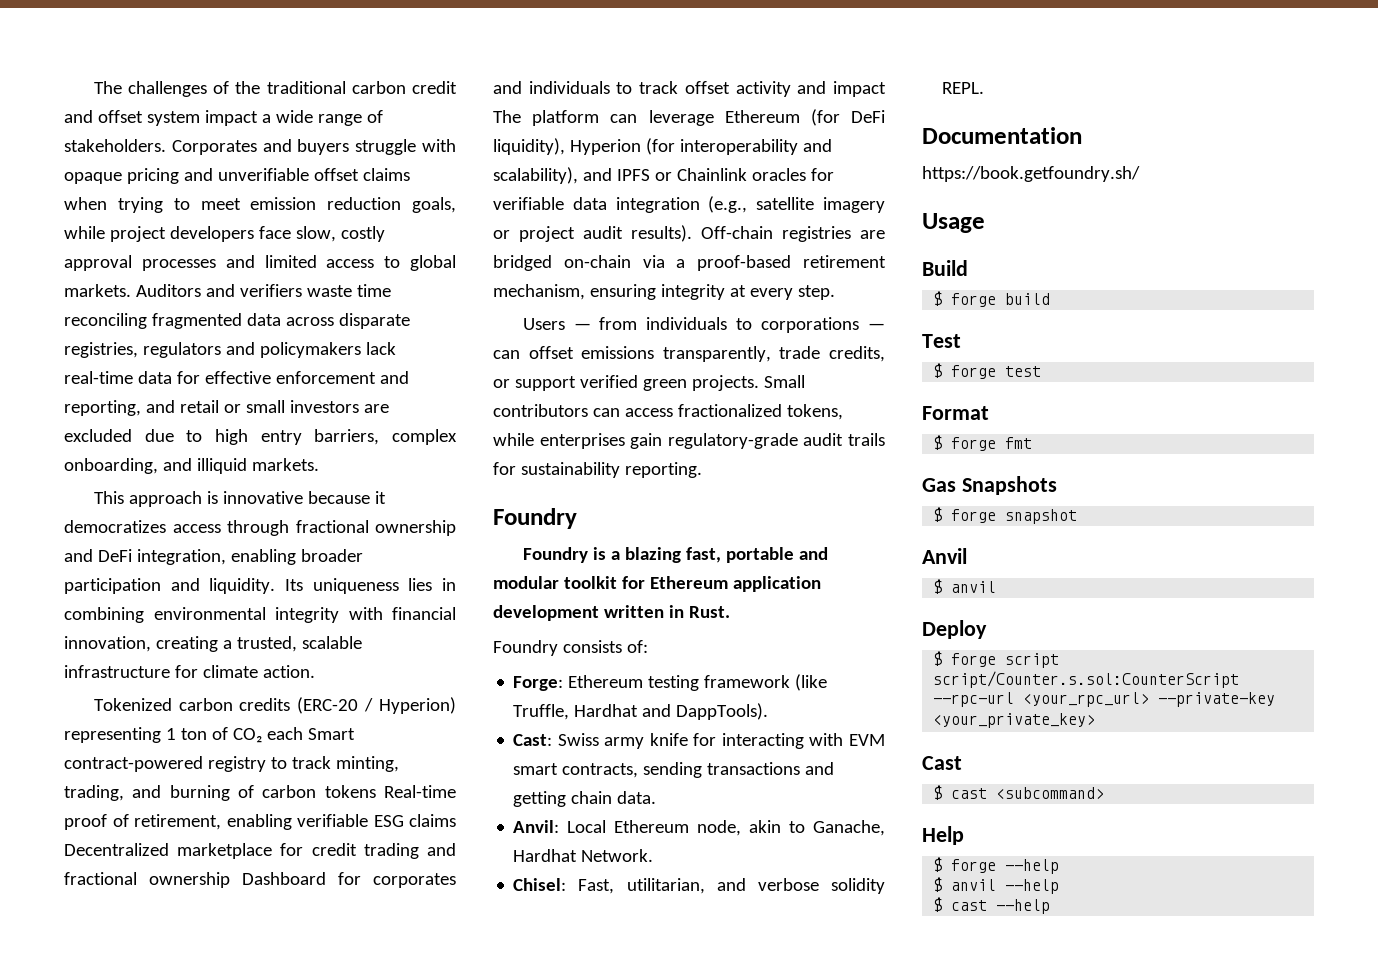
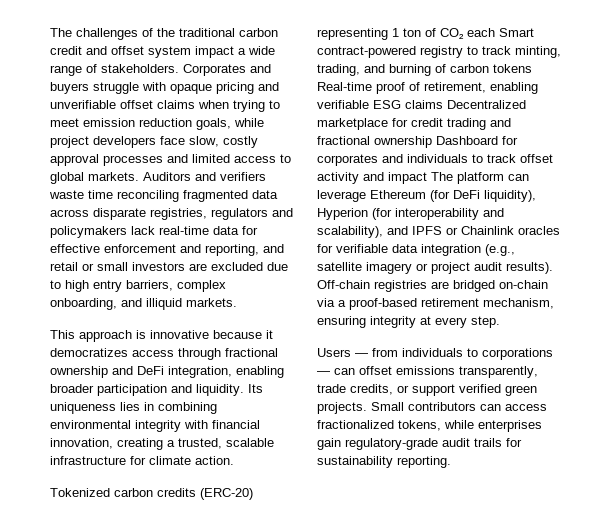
- Tokenized carbon credits (ERC-20 / Hyperion) representing 1 ton of CO₂ each Smart contract-powered registry to track minting, trading, and burning of carbon tokens Real-time proof of retirement, enabling verifiable ESG claims Decentralized marketplace for credit trading and fractional ownership Dashboard for corporates and individuals to track offset activity and impact The platform can leverage Ethereum (for DeFi liquidity), Hyperion (for interoperability and scalability), and IPFS or Chainlink oracles for verifiable data integration (e.g., satellite imagery or project audit results).
+ Tokenized carbon credits (ERC-20) representing 1 ton of CO₂ each Smart contract-powered registry to track minting, trading, and burning of carbon tokens Real-time proof of retirement, enabling verifiable ESG claims Decentralized marketplace for credit trading and fractional ownership Dashboard for corporates and individuals to track offset activity and impact The platform can leverage Ethereum (for DeFi liquidity), Hyperion (for interoperability and scalability), and IPFS or Chainlink oracles for verifiable data integration (e.g., satellite imagery or project audit results).
  Small contributors can access fractionalized tokens, while enterprises gain regulatory-grade audit trails for sustainability reporting.
- Foundry
- Foundry is a blazing fast, portable and modular toolkit for Ethereum application development written in Rust.
- Foundry consists of:
- Forge: Ethereum testing framework (like Truffle, Hardhat and DappTools).
- Cast: Swiss army knife for interacting with EVM smart contracts, sending transactions and getting chain data.
- Anvil: Local Ethereum node, akin to Ganache, Hardhat Network.
- Chisel: Fast, utilitarian, and verbose solidity REPL.
- Documentation
- https://book.getfoundry.sh/
- Usage
- Build
- $ forge build
- Test
- $ forge test
- Format
- $ forge fmt
- Gas Snapshots
- $ forge snapshot
- Anvil
- $ anvil
- Deploy
- $ forge script script/Counter.s.sol:CounterScript --rpc-url <your_rpc_url> --private-key <your_private_key>
- Cast
- $ cast <subcommand>
- Help
- $ forge --help
- $ anvil --help
- $ cast --help

